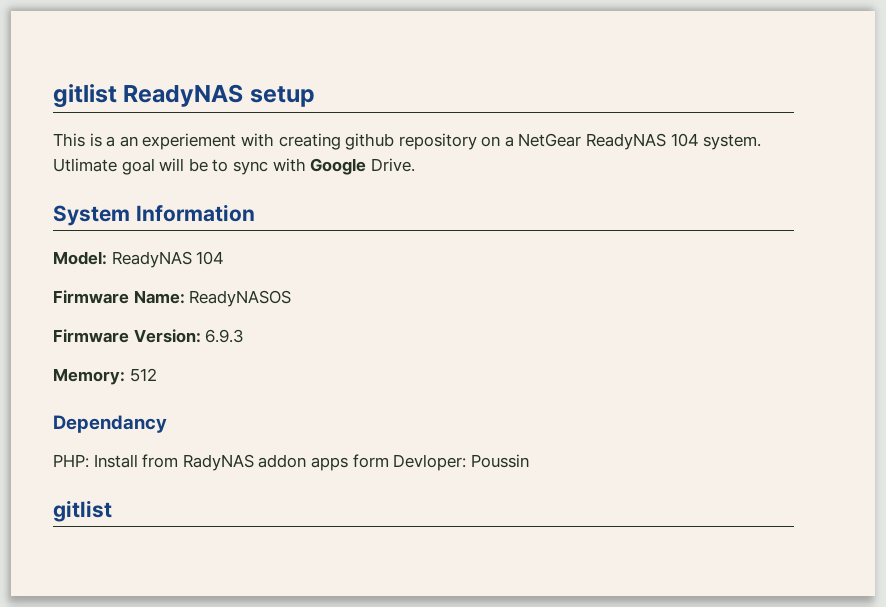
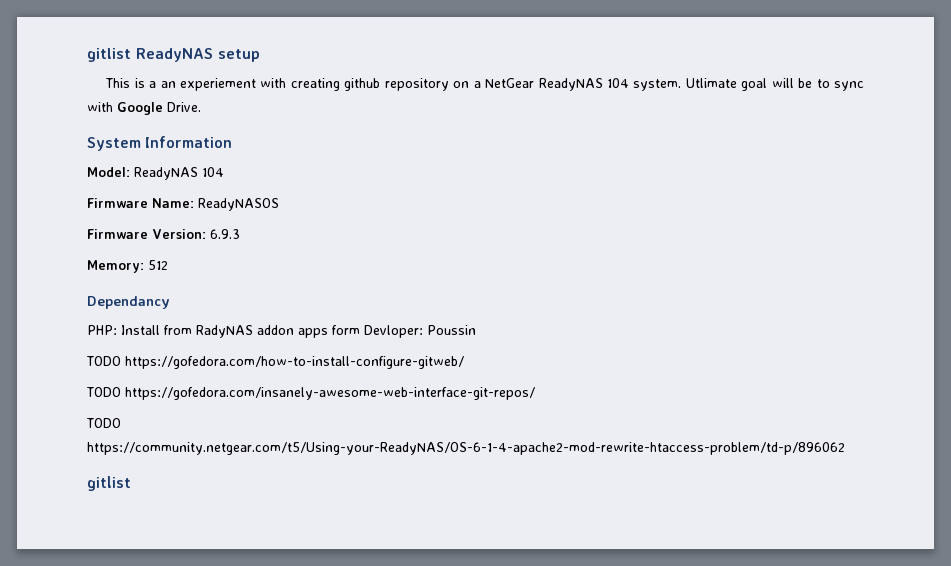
+ TODO https://gofedora.com/how-to-install-configure-gitweb/
+ TODO https://gofedora.com/insanely-awesome-web-interface-git-repos/
+ TODO https://community.netgear.com/t5/Using-your-ReadyNAS/OS-6-1-4-apache2-mod-rewrite-htaccess-problem/td-p/896062

